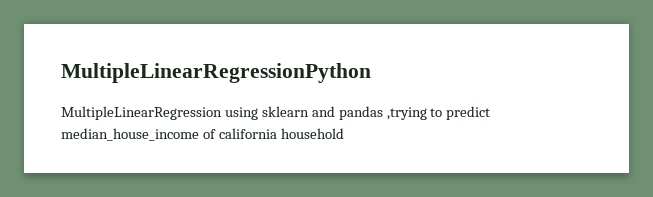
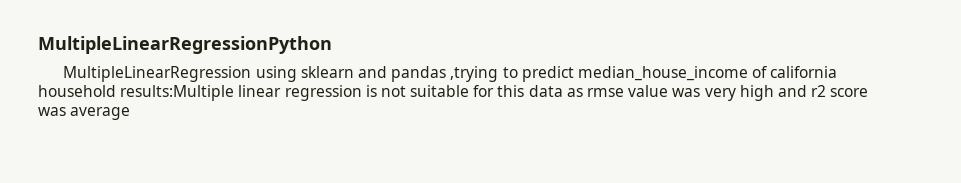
- MultipleLinearRegression using sklearn and pandas ,trying to predict median_house_income of california household
+ MultipleLinearRegression using sklearn and pandas ,trying to predict median_house_income of california household results:Multiple linear regression is not suitable for this data as rmse value was very high and r2 score was average

